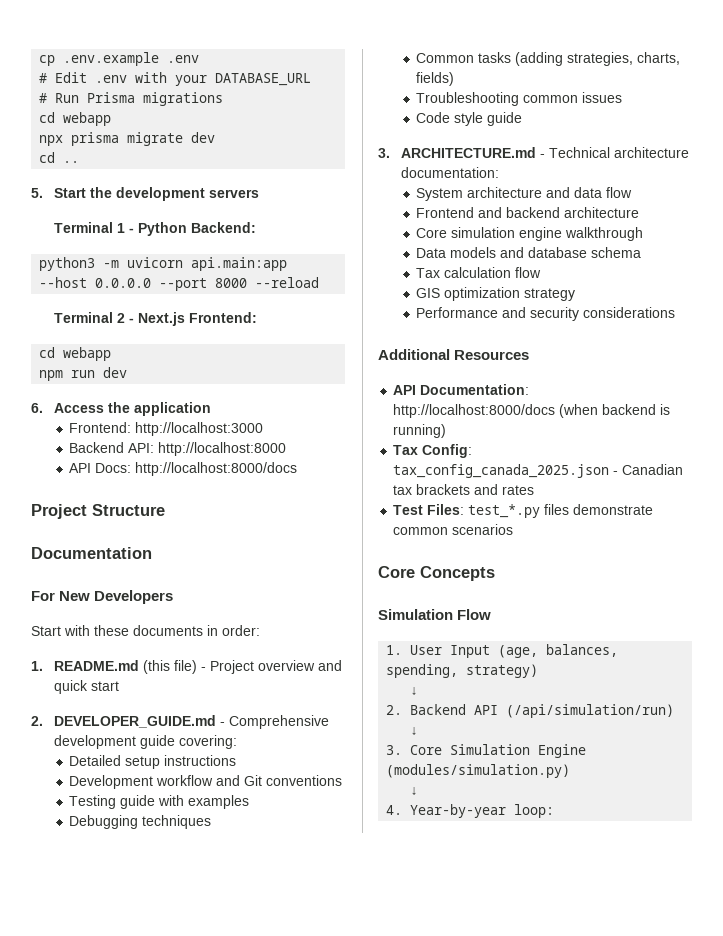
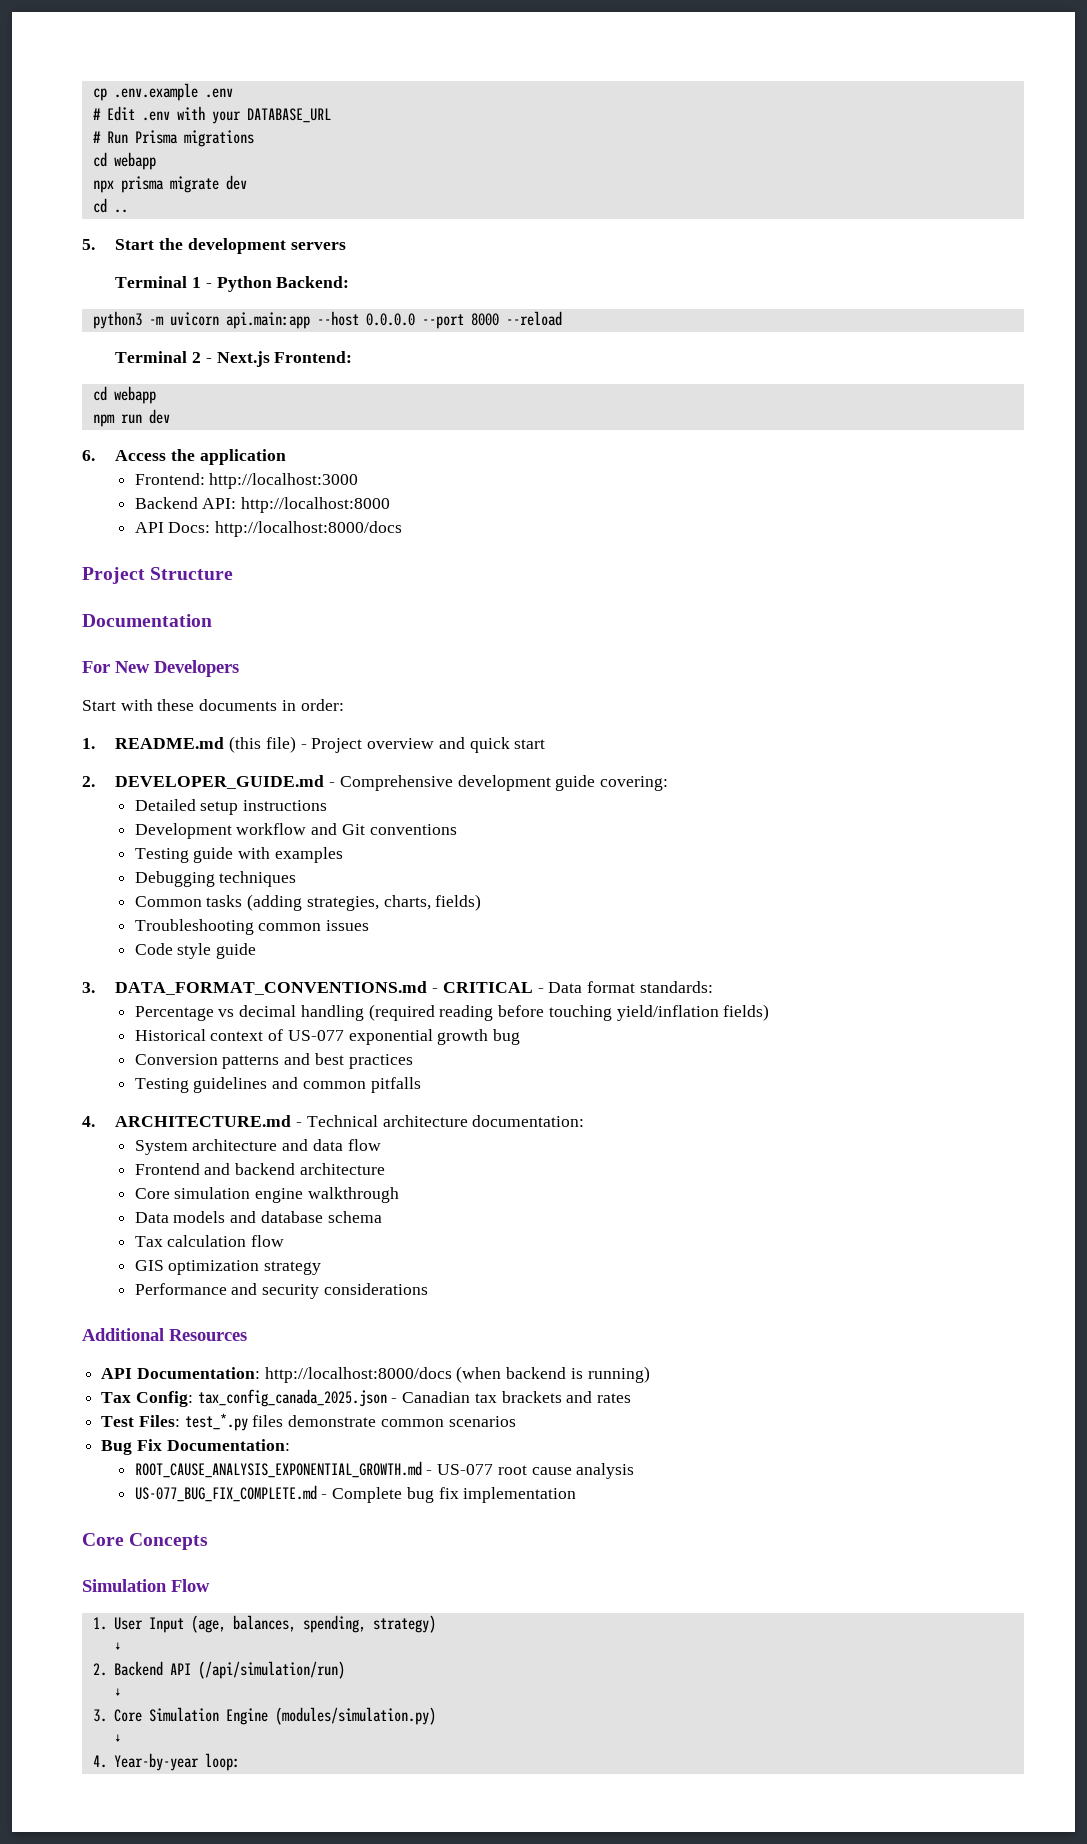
- 3. ARCHITECTURE.md - Technical architecture documentation:
+ 3. DATA_FORMAT_CONVENTIONS.md - CRITICAL - Data format standards:
+ Percentage vs decimal handling (required reading before touching yield/inflation fields)
+ Historical context of US-077 exponential growth bug
+ Conversion patterns and best practices
+ Testing guidelines and common pitfalls
+ 4. ARCHITECTURE.md - Technical architecture documentation:
+ Bug Fix Documentation:
+ ROOT_CAUSE_ANALYSIS_EXPONENTIAL_GROWTH.md - US-077 root cause analysis
+ US-077_BUG_FIX_COMPLETE.md - Complete bug fix implementation

